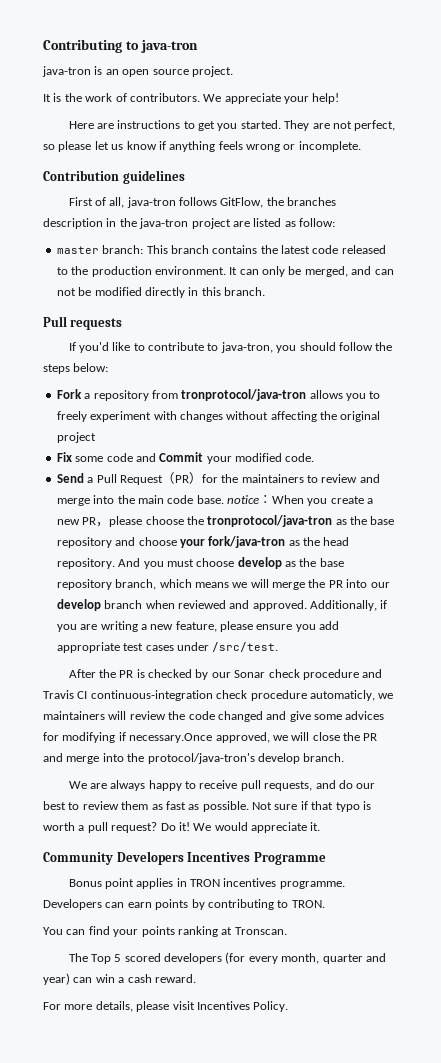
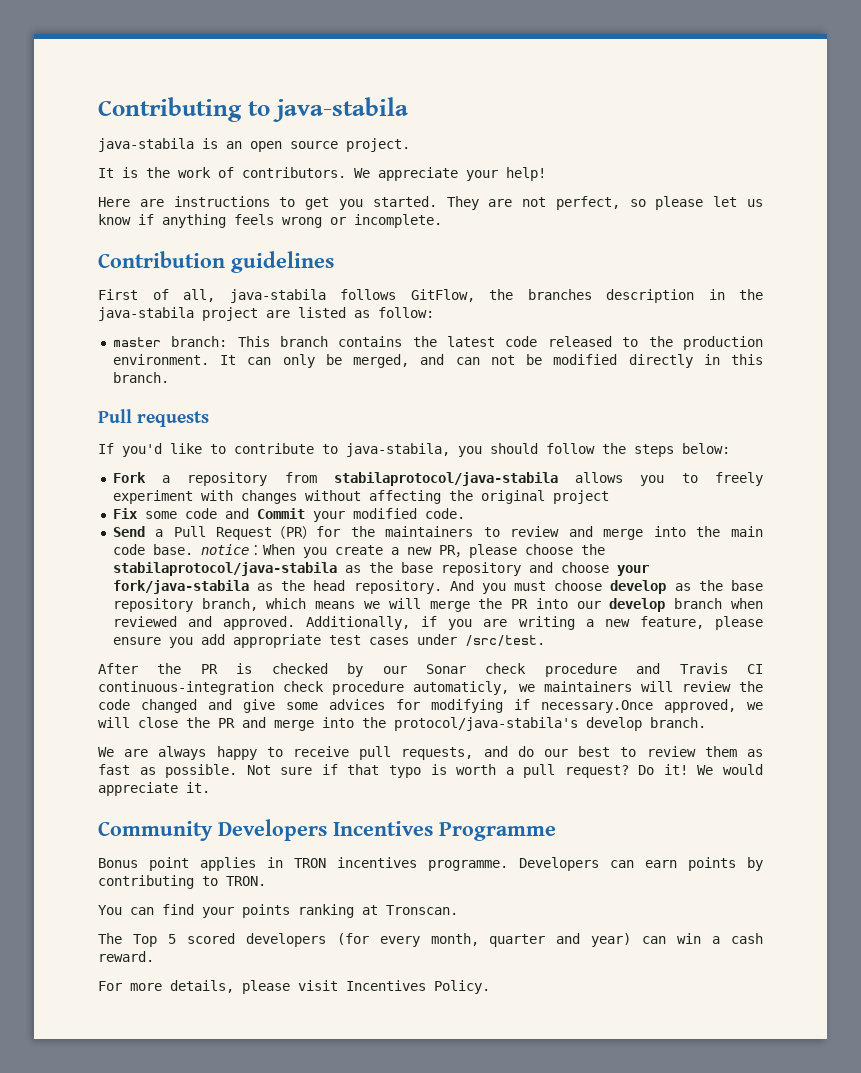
- Contributing to java-tron
- java-tron is an open source project.
+ Contributing to java-stabila
+ java-stabila is an open source project.
- First of all, java-tron follows GitFlow, the branches description in the java-tron project are listed as follow:
+ First of all, java-stabila follows GitFlow, the branches description in the java-stabila project are listed as follow:
- If you'd like to contribute to java-tron, you should follow the steps below:
+ If you'd like to contribute to java-stabila, you should follow the steps below:
- Fork a repository from tronprotocol/java-tron allows you to freely experiment with changes without affecting the original project
+ Fork a repository from stabilaprotocol/java-stabila allows you to freely experiment with changes without affecting the original project
- Send a Pull Request（PR）for the maintainers to review and merge into the main code base. notice：When you create a new PR，please choose the tronprotocol/java-tron as the base repository and choose your fork/java-tron as the head repository.
+ Send a Pull Request（PR）for the maintainers to review and merge into the main code base. notice：When you create a new PR，please choose the stabilaprotocol/java-stabila as the base repository and choose your fork/java-stabila as the head repository.
- After the PR is checked by our Sonar check procedure and Travis CI continuous-integration check procedure automaticly, we maintainers will review the code changed and give some advices for modifying if necessary.Once approved, we will close the PR and merge into the protocol/java-tron's develop branch.
+ After the PR is checked by our Sonar check procedure and Travis CI continuous-integration check procedure automaticly, we maintainers will review the code changed and give some advices for modifying if necessary.Once approved, we will close the PR and merge into the protocol/java-stabila's develop branch.

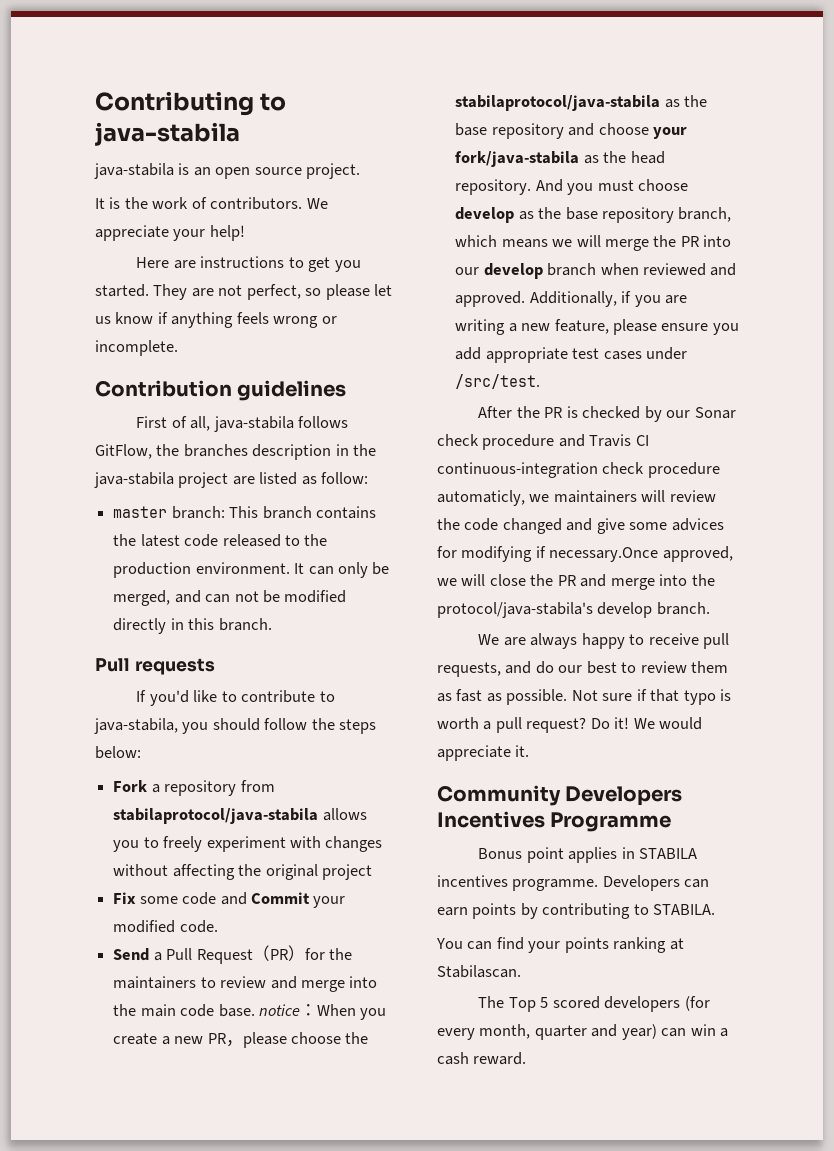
- Bonus point applies in TRON incentives programme.
+ Bonus point applies in STABILA incentives programme.
- Developers can earn points by contributing to TRON.
+ Developers can earn points by contributing to STABILA.
- You can find your points ranking at Tronscan.
+ You can find your points ranking at Stabilascan.
- For more details, please visit Incentives Policy.

